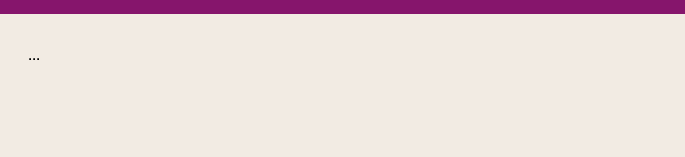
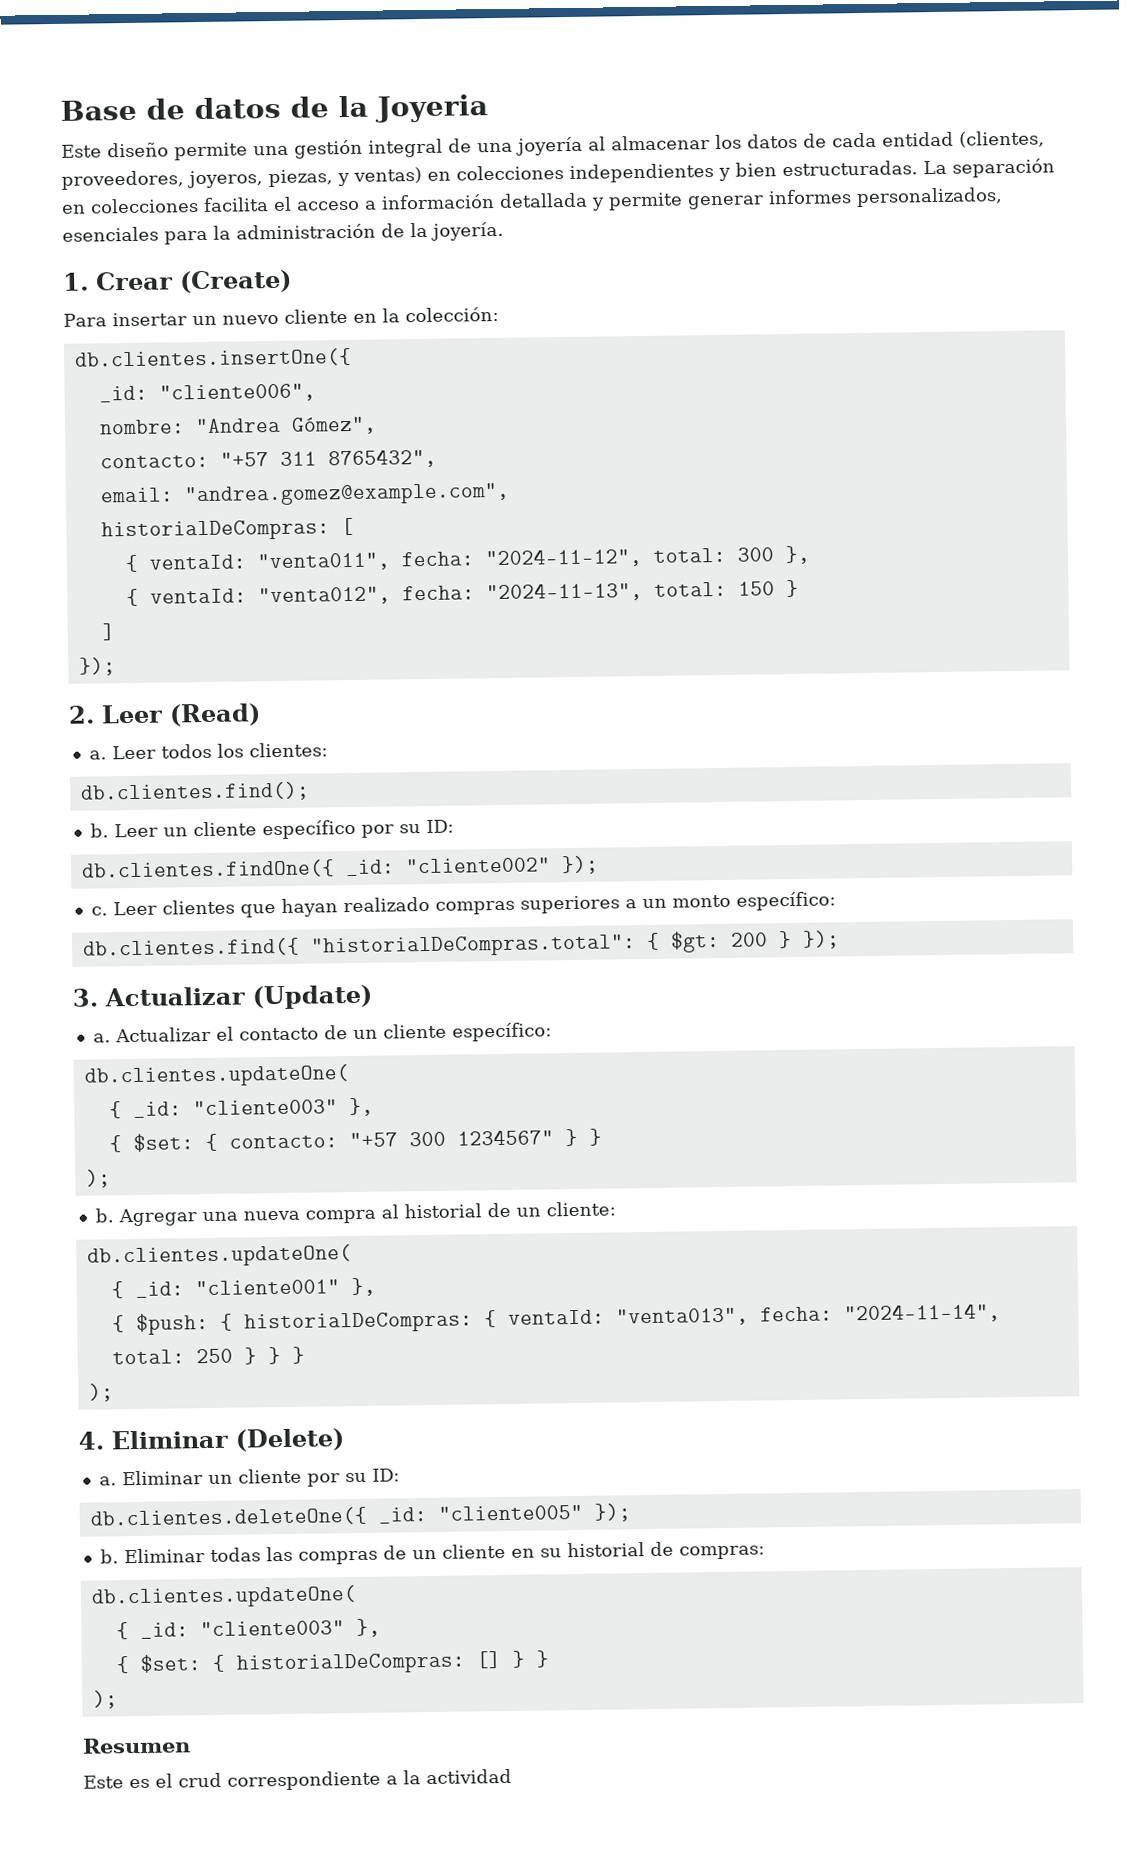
- ...
+ Base de datos de la Joyeria
+ Este diseño permite una gestión integral de una joyería al almacenar los datos de cada entidad (clientes, proveedores, joyeros, piezas, y ventas) en colecciones independientes y bien estructuradas. La separación en colecciones facilita el acceso a información detallada y permite generar informes personalizados, esenciales para la administración de la joyería.
+ 1. Crear (Create)
+ Para insertar un nuevo cliente en la colección:
+ db.clientes.insertOne({
+ _id: "cliente006",
+ nombre: "Andrea Gómez",
+ contacto: "+57 311 8765432",
+ email: "andrea.gomez@example.com",
+ historialDeCompras: [
+ { ventaId: "venta011", fecha: "2024-11-12", total: 300 },
+ { ventaId: "venta012", fecha: "2024-11-13", total: 150 }
+ ]
+ });
+ 2. Leer (Read)
+ a. Leer todos los clientes:
+ db.clientes.find();
+ b. Leer un cliente específico por su ID:
+ db.clientes.findOne({ _id: "cliente002" });
+ c. Leer clientes que hayan realizado compras superiores a un monto específico:
+ db.clientes.find({ "historialDeCompras.total": { $gt: 200 } });
+ 3. Actualizar (Update)
+ a. Actualizar el contacto de un cliente específico:
+ db.clientes.updateOne(
+ { _id: "cliente003" },
+ { $set: { contacto: "+57 300 1234567" } }
+ );
+ b. Agregar una nueva compra al historial de un cliente:
+ db.clientes.updateOne(
+ { _id: "cliente001" },
+ { $push: { historialDeCompras: { ventaId: "venta013", fecha: "2024-11-14", total: 250 } } }
+ );
+ 4. Eliminar (Delete)
+ a. Eliminar un cliente por su ID:
+ db.clientes.deleteOne({ _id: "cliente005" });
+ b. Eliminar todas las compras de un cliente en su historial de compras:
+ db.clientes.updateOne(
+ { _id: "cliente003" },
+ { $set: { historialDeCompras: [] } }
+ );
+ Resumen
+ Este es el crud correspondiente a la actividad

